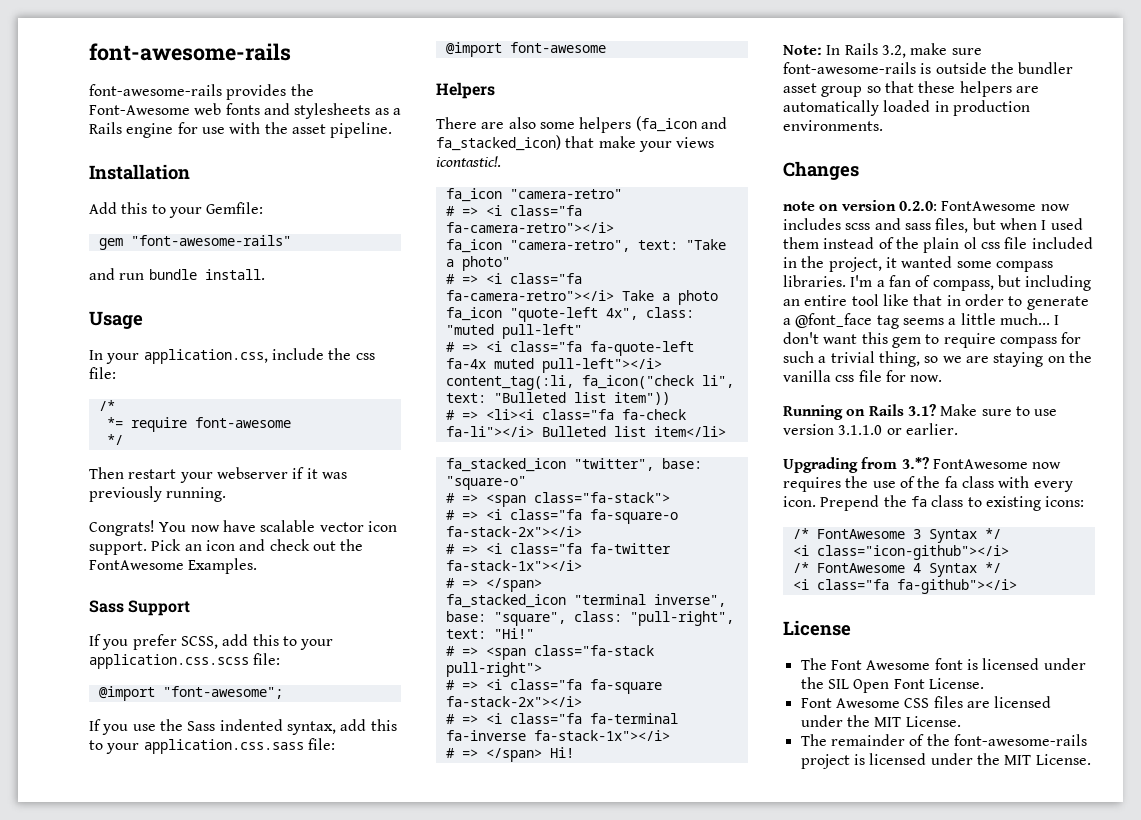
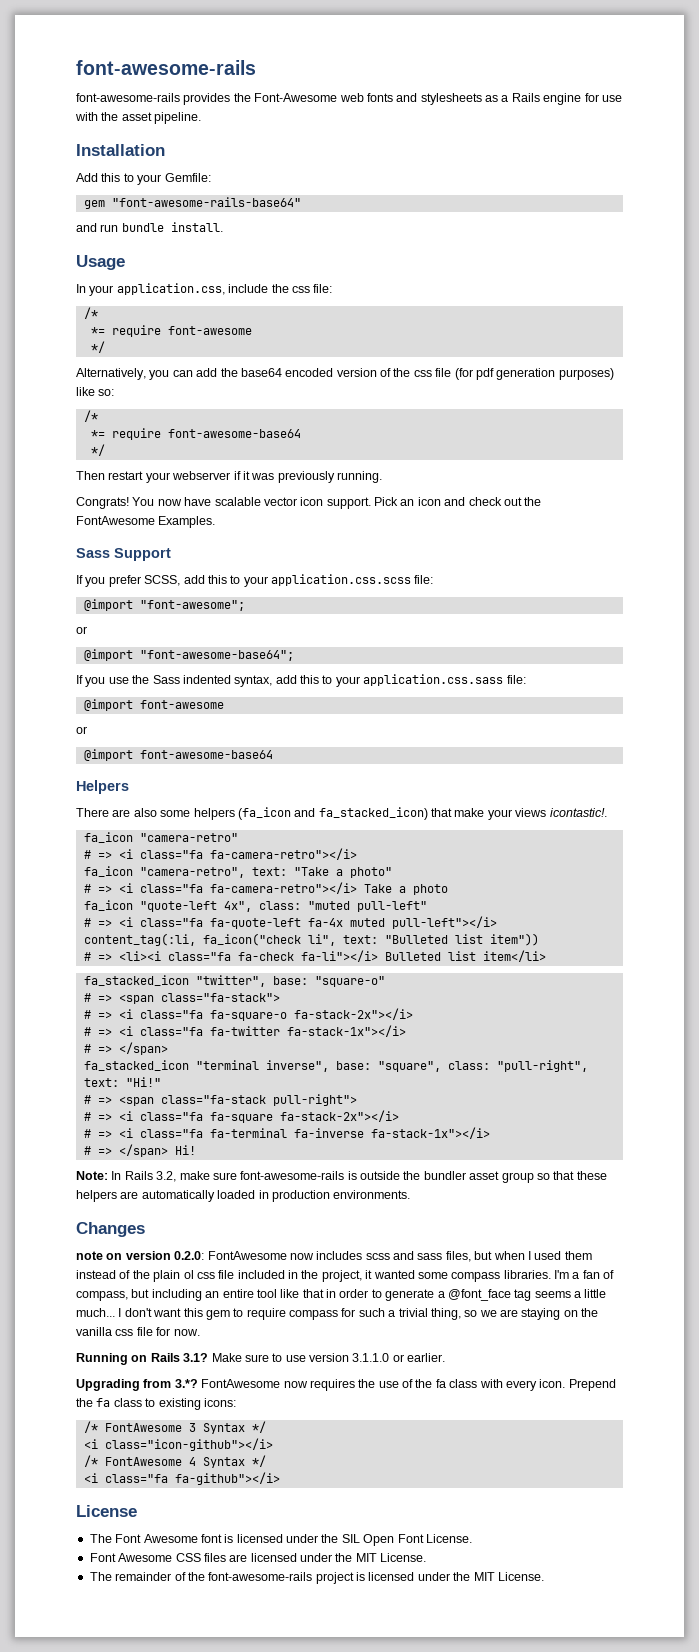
- gem "font-awesome-rails"
+ gem "font-awesome-rails-base64"
+ Alternatively, you can add the base64 encoded version of the css file (for pdf generation purposes) like so:
+ /*
+ *= require font-awesome-base64
+ */
  @import "font-awesome";
+ or
+ @import "font-awesome-base64";
  @import font-awesome
+ or
+ @import font-awesome-base64

